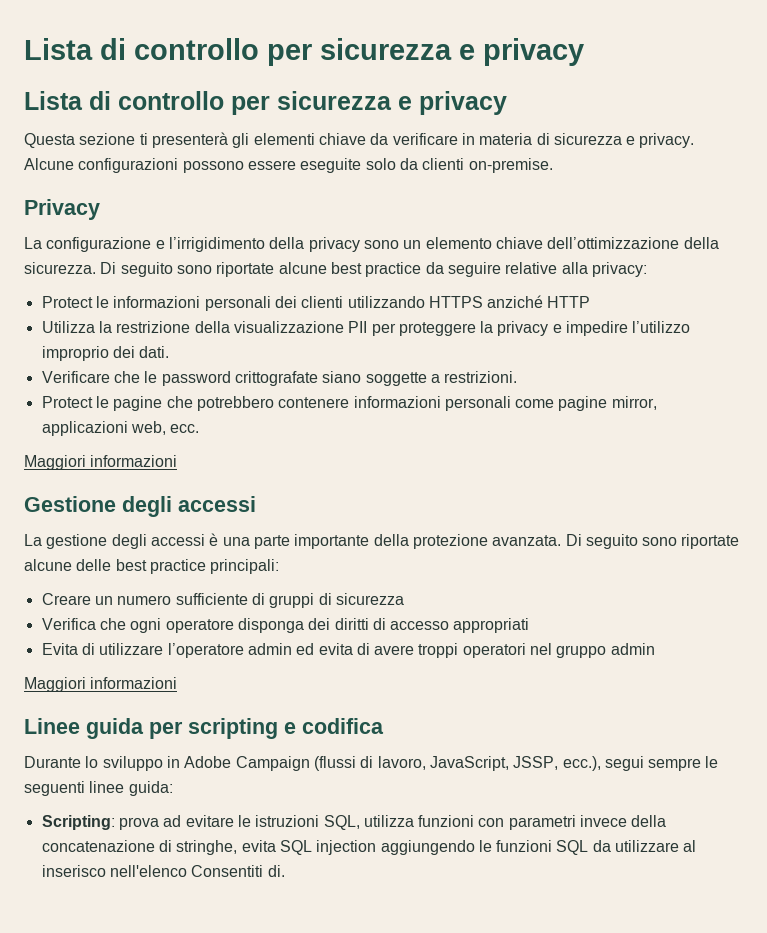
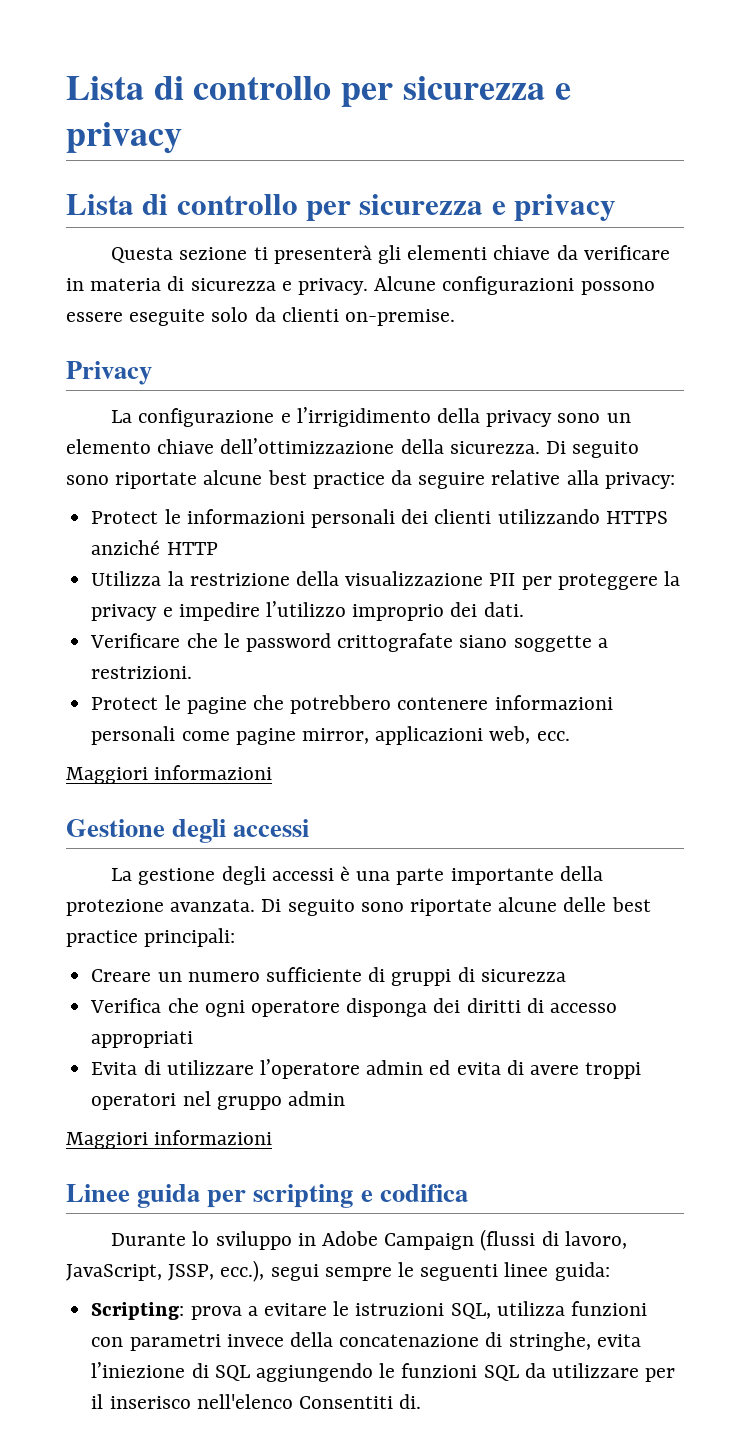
- Scripting: prova ad evitare le istruzioni SQL, utilizza funzioni con parametri invece della concatenazione di stringhe, evita SQL injection aggiungendo le funzioni SQL da utilizzare al inserisco nell'elenco Consentiti di.
+ Scripting: prova a evitare le istruzioni SQL, utilizza funzioni con parametri invece della concatenazione di stringhe, evita l’iniezione di SQL aggiungendo le funzioni SQL da utilizzare per il inserisco nell'elenco Consentiti di.

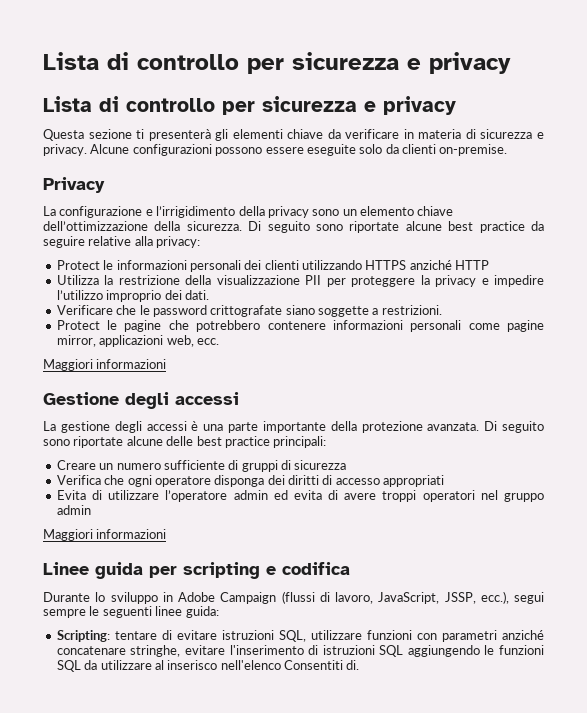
- Scripting: prova a evitare le istruzioni SQL, utilizza funzioni con parametri invece della concatenazione di stringhe, evita l’iniezione di SQL aggiungendo le funzioni SQL da utilizzare per il inserisco nell'elenco Consentiti di.
+ Scripting: tentare di evitare istruzioni SQL, utilizzare funzioni con parametri anziché concatenare stringhe, evitare l'inserimento di istruzioni SQL aggiungendo le funzioni SQL da utilizzare al inserisco nell'elenco Consentiti di.

